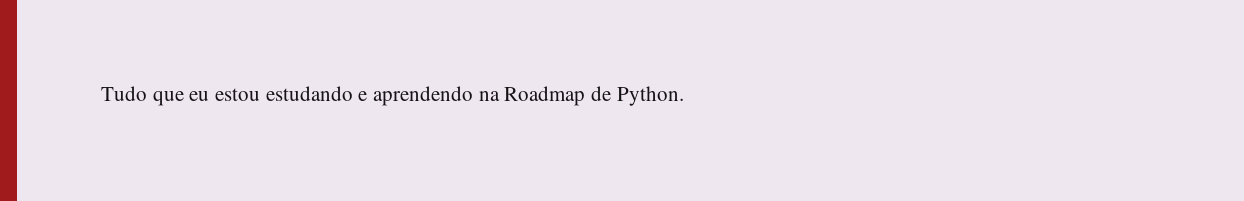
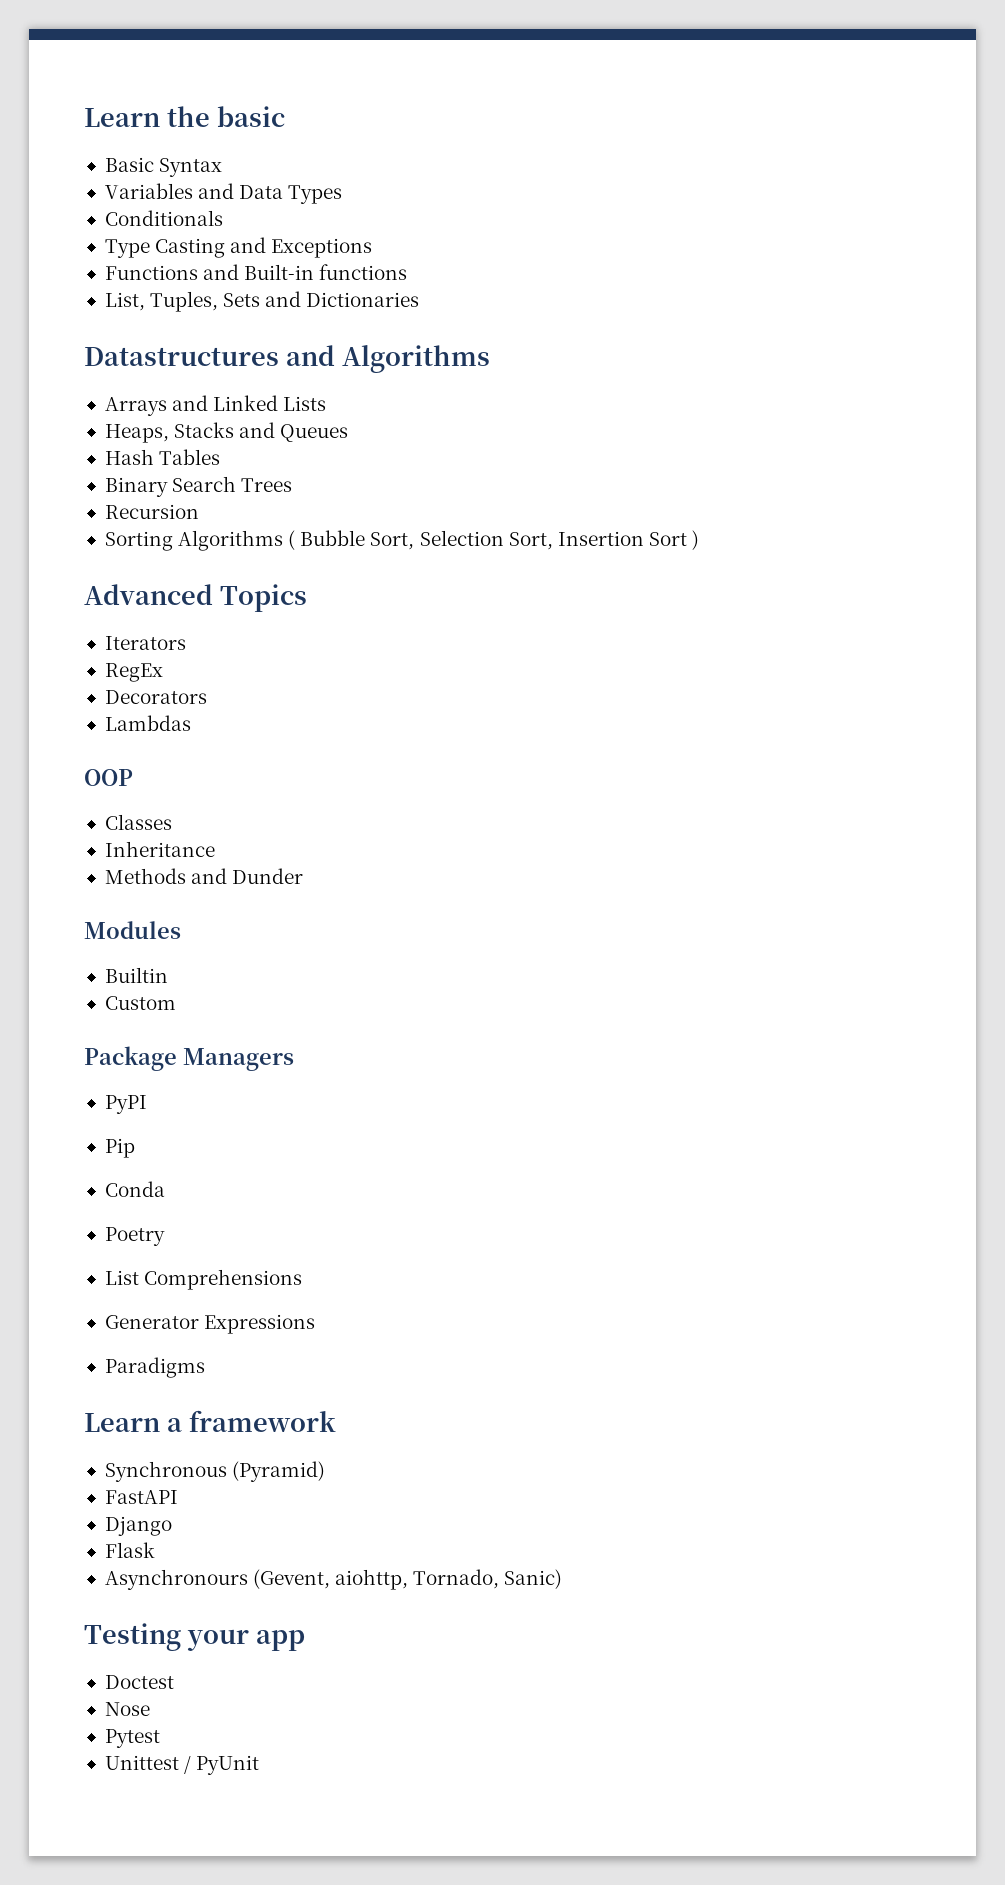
- Tudo que eu estou estudando e aprendendo na Roadmap de Python.
+ Learn the basic
+ Basic Syntax
+ Variables and Data Types
+ Conditionals
+ Type Casting and Exceptions
+ Functions and Built-in functions
+ List, Tuples, Sets and Dictionaries
+ Datastructures and Algorithms
+ Arrays and Linked Lists
+ Heaps, Stacks and Queues
+ Hash Tables
+ Binary Search Trees
+ Recursion
+ Sorting Algorithms ( Bubble Sort, Selection Sort, Insertion Sort )
+ Advanced Topics
+ Iterators
+ RegEx
+ Decorators
+ Lambdas
+ OOP
+ Classes
+ Inheritance
+ Methods and Dunder
+ Modules
+ Builtin
+ Custom
+ Package Managers
+ PyPI
+ Pip
+ Conda
+ Poetry
+ List Comprehensions
+ Generator Expressions
+ Paradigms
+ Learn a framework
+ Synchronous (Pyramid)
+ FastAPI
+ Django
+ Flask
+ Asynchronours (Gevent, aiohttp, Tornado, Sanic)
+ Testing your app
+ Doctest
+ Nose
+ Pytest
+ Unittest / PyUnit

